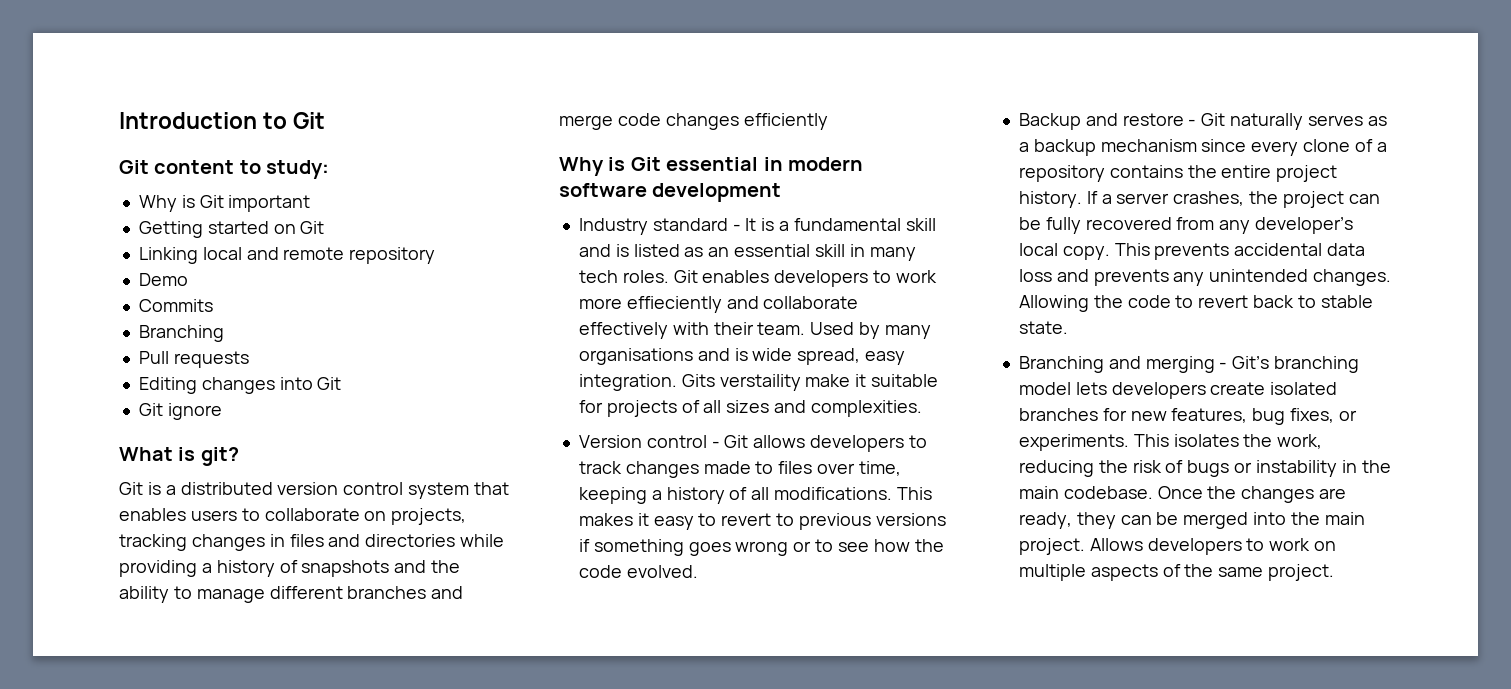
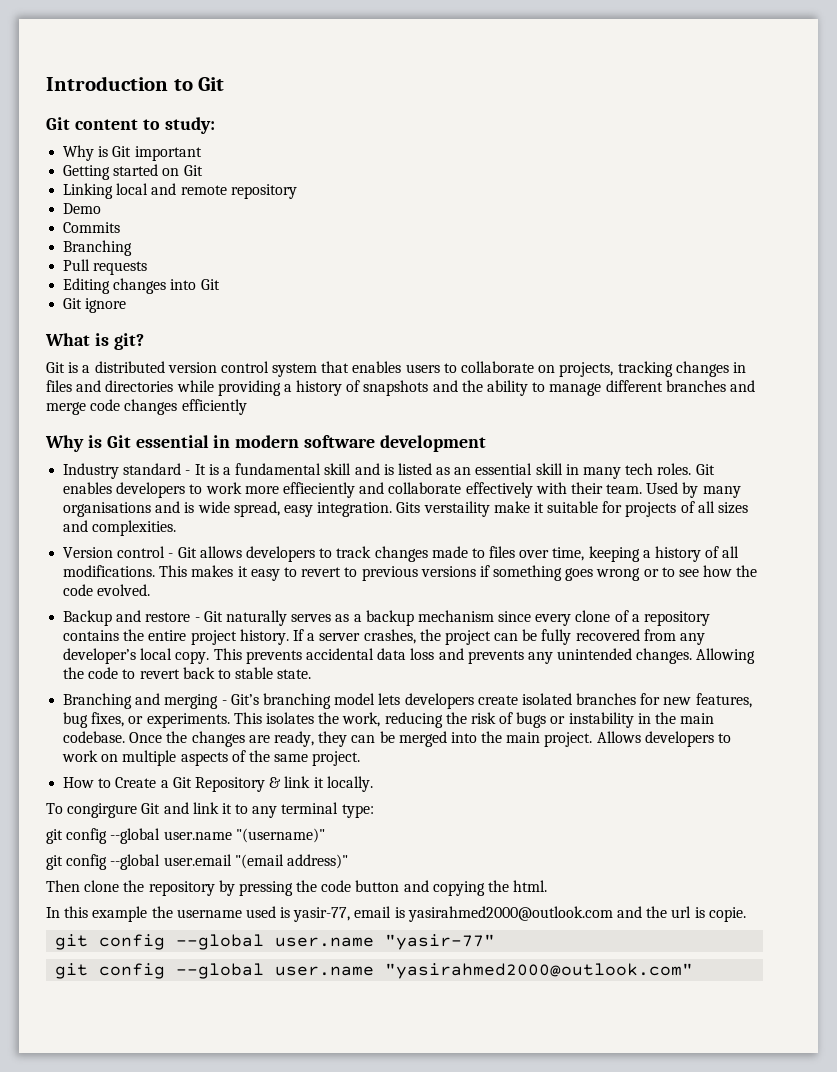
+ How to Create a Git Repository & link it locally.
+ To congirgure Git and link it to any terminal type:
+ git config --global user.name "(username)"
+ git config --global user.email "(email address)"
+ Then clone the repository by pressing the code button and copying the html.
+ In this example the username used is yasir-77, email is yasirahmed2000@outlook.com and the url is copie.
+ git config --global user.name "yasir-77"
+ git config --global user.name "yasirahmed2000@outlook.com"

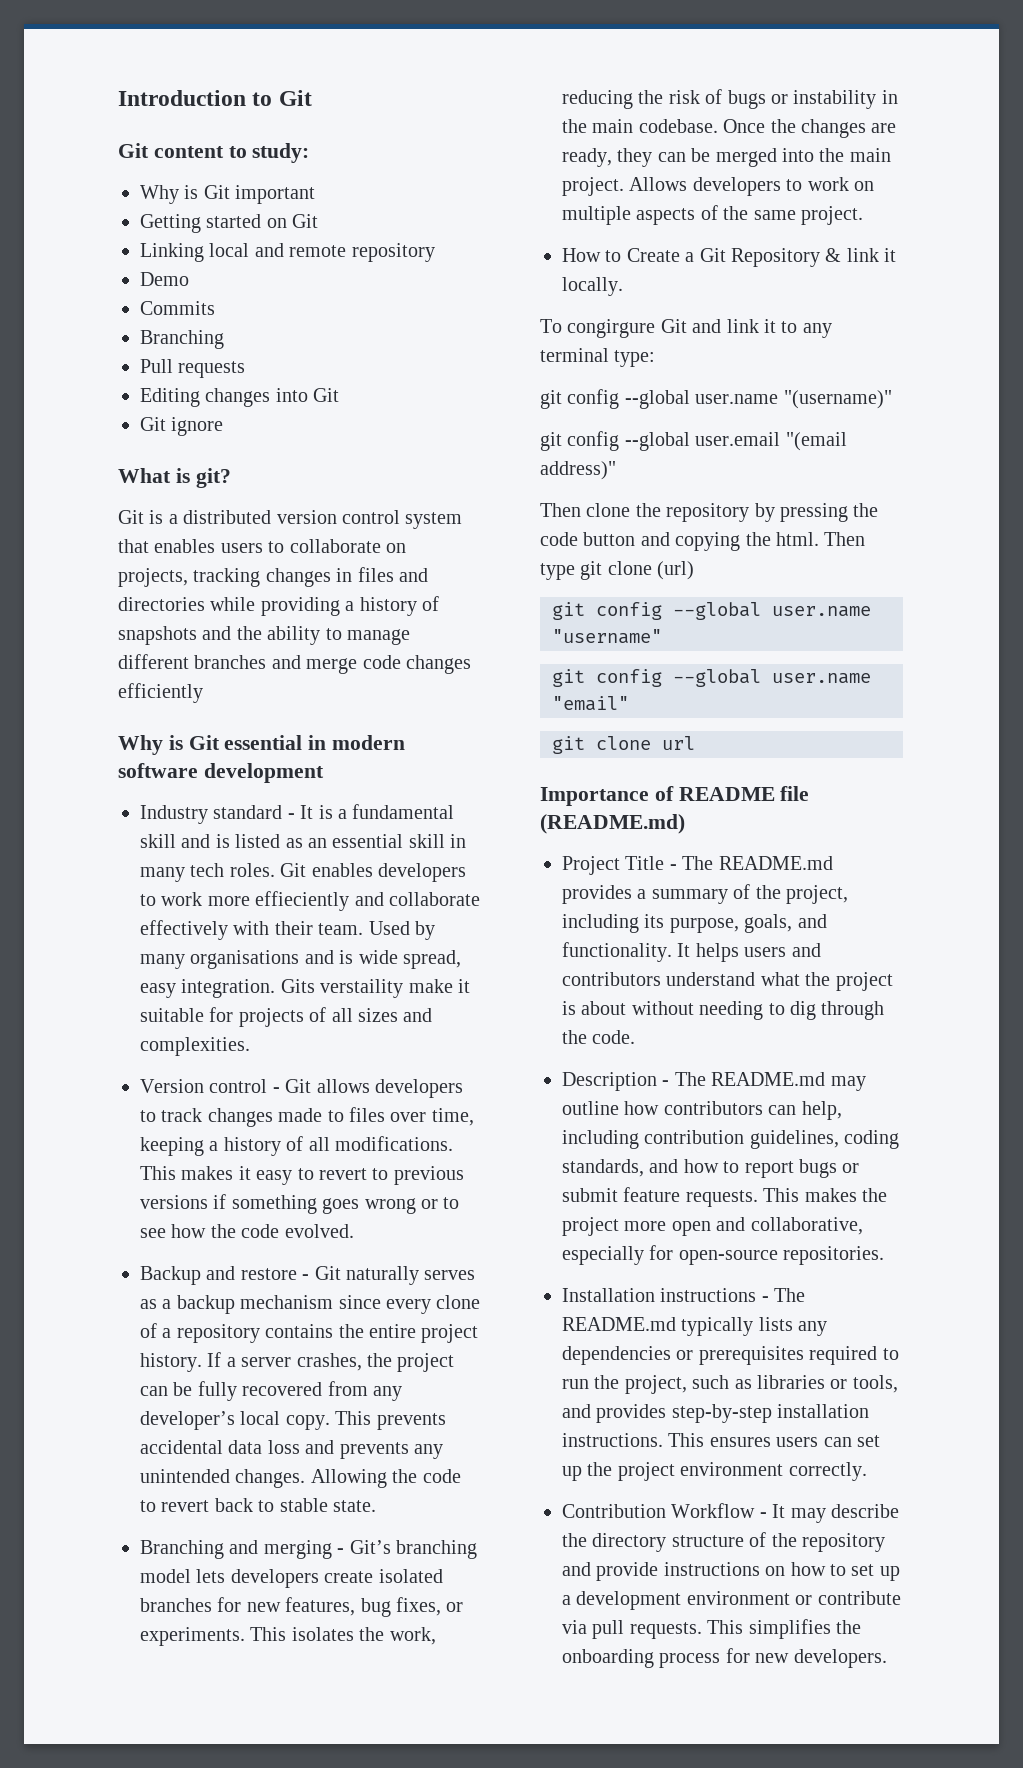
- Then clone the repository by pressing the code button and copying the html.
- In this example the username used is yasir-77, email is yasirahmed2000@outlook.com and the url is copie.
- git config --global user.name "yasir-77"
- git config --global user.name "yasirahmed2000@outlook.com"
+ Then clone the repository by pressing the code button and copying the html. Then type git clone (url)
+ git config --global user.name "username"
+ git config --global user.name "email"
+ git clone url
+ Importance of README file (README.md)
+ Project Title - The README.md provides a summary of the project, including its purpose, goals, and functionality. It helps users and contributors understand what the project is about without needing to dig through the code.
+ Description - The README.md may outline how contributors can help, including contribution guidelines, coding standards, and how to report bugs or submit feature requests. This makes the project more open and collaborative, especially for open-source repositories.
+ Installation instructions - The README.md typically lists any dependencies or prerequisites required to run the project, such as libraries or tools, and provides step-by-step installation instructions. This ensures users can set up the project environment correctly.
+ Contribution Workflow - It may describe the directory structure of the repository and provide instructions on how to set up a development environment or contribute via pull requests. This simplifies the onboarding process for new developers.

